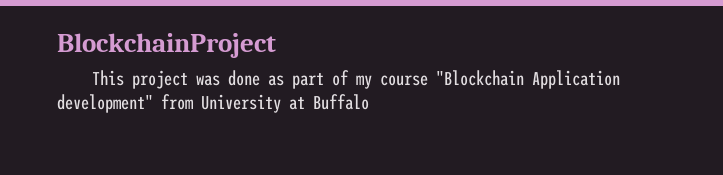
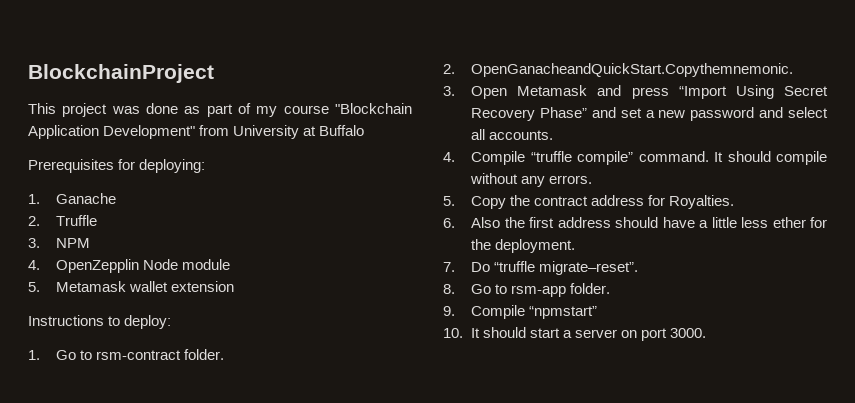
- This project was done as part of my course "Blockchain Application development" from University at Buffalo
+ This project was done as part of my course "Blockchain Application Development" from University at Buffalo
+ Prerequisites for deploying:
+ 1. Ganache
+ 2. Truffle
+ 3. NPM
+ 4. OpenZepplin Node module
+ 5. Metamask wallet extension
+ Instructions to deploy:
+ 1. Go to rsm-contract folder.
+ 2. OpenGanacheandQuickStart.Copythemnemonic.
+ 3. Open Metamask and press “Import Using Secret Recovery Phase” and set a new password and select all accounts.
+ 4. Compile “truffle compile” command. It should compile without any errors.
+ 5. Copy the contract address for Royalties.
+ 6. Also the first address should have a little less ether for the deployment.
+ 7. Do “truffle migrate–reset”.
+ 8. Go to rsm-app folder.
+ 9. Compile “npmstart”
+ 10. It should start a server on port 3000.

